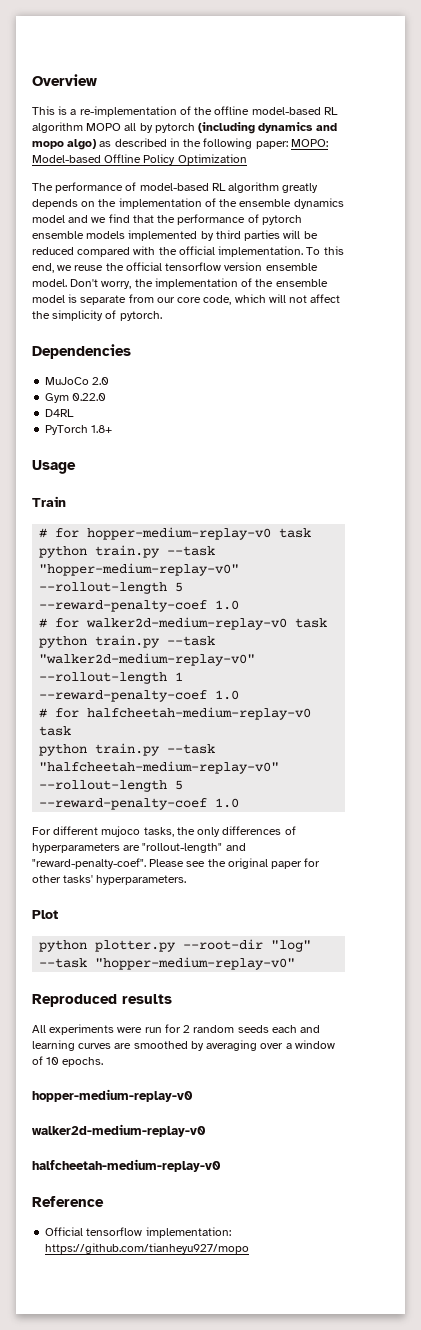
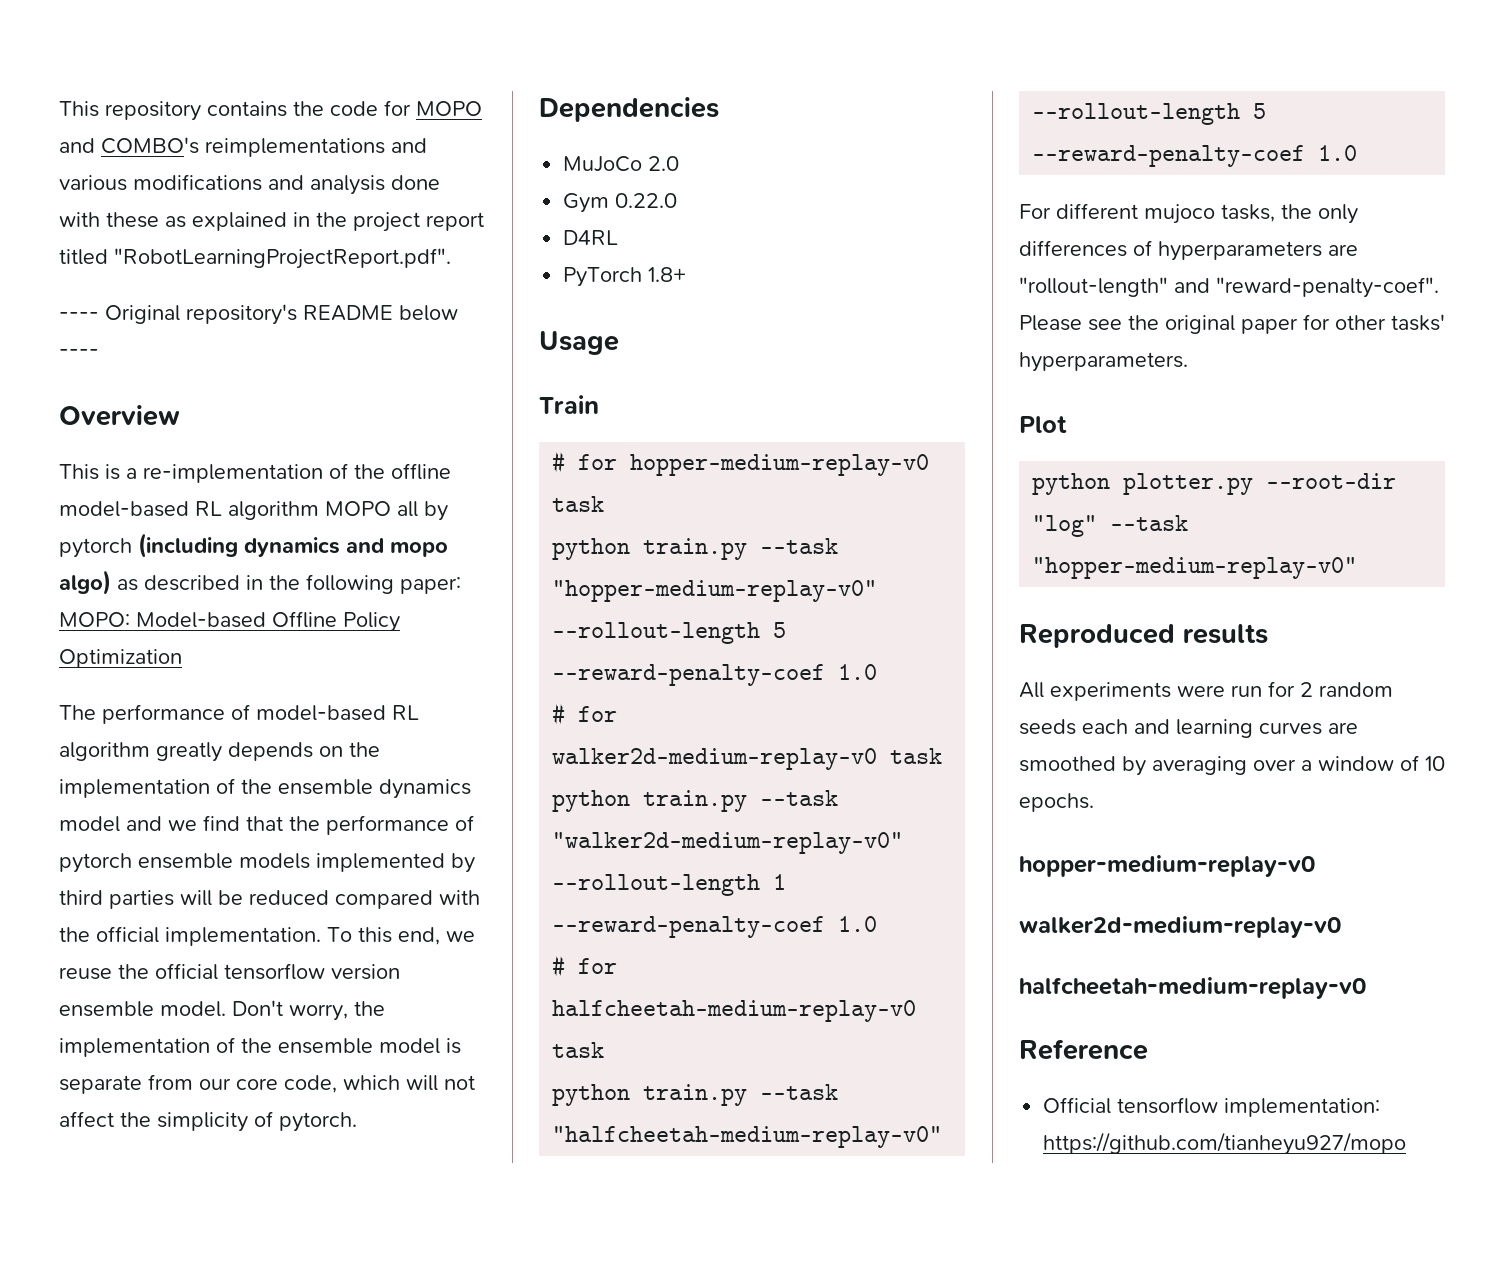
+ This repository contains the code for MOPO and COMBO's reimplementations and various modifications and analysis done with these as explained in the project report titled "RobotLearningProjectReport.pdf".
+ ---- Original repository's README below ----

